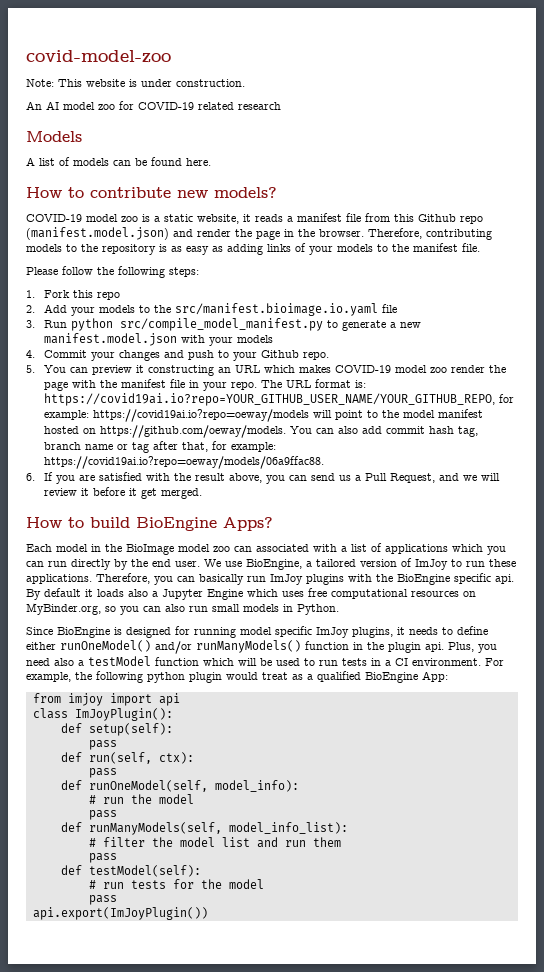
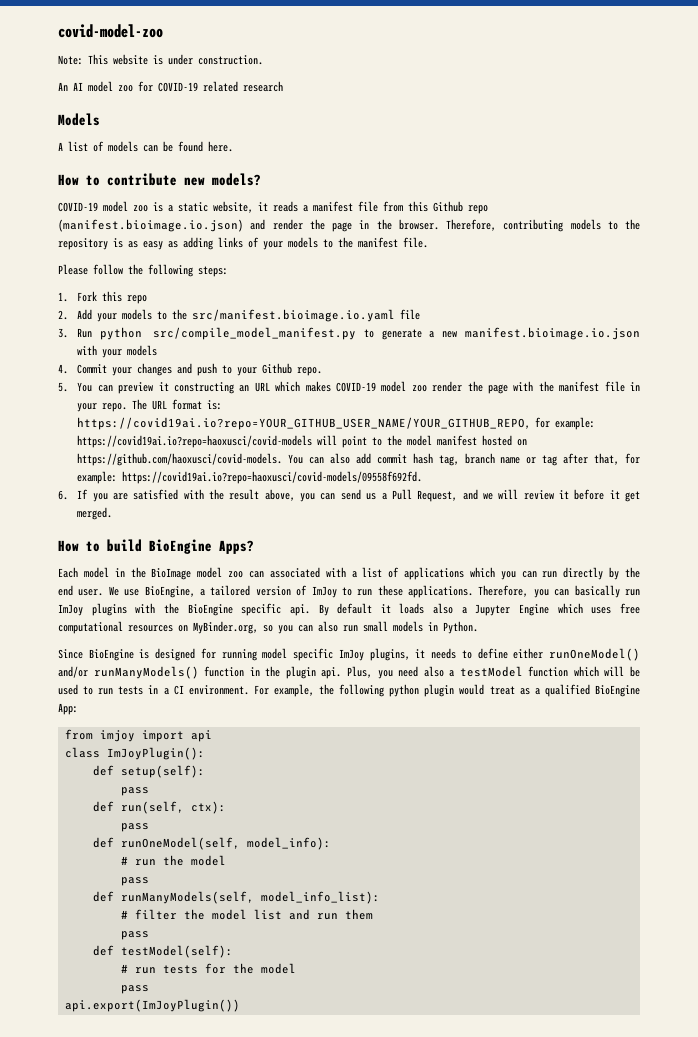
- COVID-19 model zoo is a static website, it reads a manifest file from this Github repo (manifest.model.json) and render the page in the browser.
+ COVID-19 model zoo is a static website, it reads a manifest file from this Github repo (manifest.bioimage.io.json) and render the page in the browser.
- 3. Run python src/compile_model_manifest.py to generate a new manifest.model.json with your models
+ 3. Run python src/compile_model_manifest.py to generate a new manifest.bioimage.io.json with your models
- The URL format is: https://covid19ai.io?repo=YOUR_GITHUB_USER_NAME/YOUR_GITHUB_REPO, for example: https://covid19ai.io?repo=oeway/models will point to the model manifest hosted on https://github.com/oeway/models. You can also add commit hash tag, branch name or tag after that, for example: https://covid19ai.io?repo=oeway/models/06a9ffac88.
+ The URL format is: https://covid19ai.io?repo=YOUR_GITHUB_USER_NAME/YOUR_GITHUB_REPO, for example: https://covid19ai.io?repo=haoxusci/covid-models will point to the model manifest hosted on https://github.com/haoxusci/covid-models. You can also add commit hash tag, branch name or tag after that, for example: https://covid19ai.io?repo=haoxusci/covid-models/09558f692fd.

